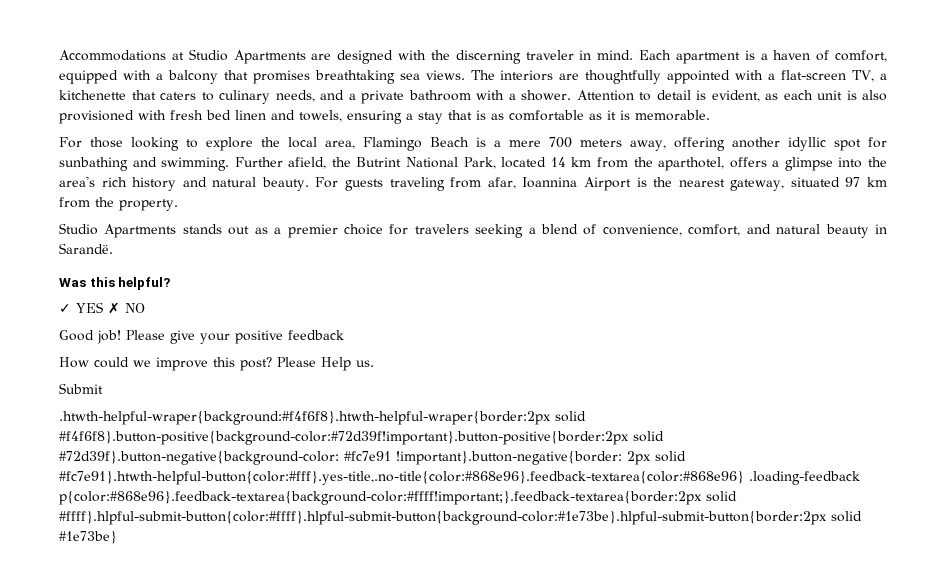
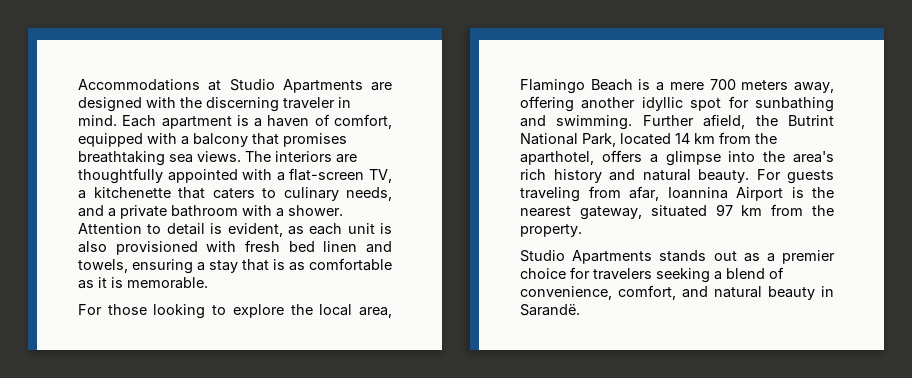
- Was this helpful?
- ✓ YES ✗ NO
- Good job! Please give your positive feedback
- How could we improve this post? Please Help us.
- Submit
- .htwth-helpful-wraper{background:#f4f6f8}.htwth-helpful-wraper{border:2px solid #f4f6f8}.button-positive{background-color:#72d39f!important}.button-positive{border:2px solid #72d39f}.button-negative{background-color: #fc7e91 !important}.button-negative{border: 2px solid #fc7e91}.htwth-helpful-button{color:#fff}.yes-title,.no-title{color:#868e96}.feedback-textarea{color:#868e96} .loading-feedback p{color:#868e96}.feedback-textarea{background-color:#ffff!important;}.feedback-textarea{border:2px solid #ffff}.hlpful-submit-button{color:#ffff}.hlpful-submit-button{background-color:#1e73be}.hlpful-submit-button{border:2px solid #1e73be}

